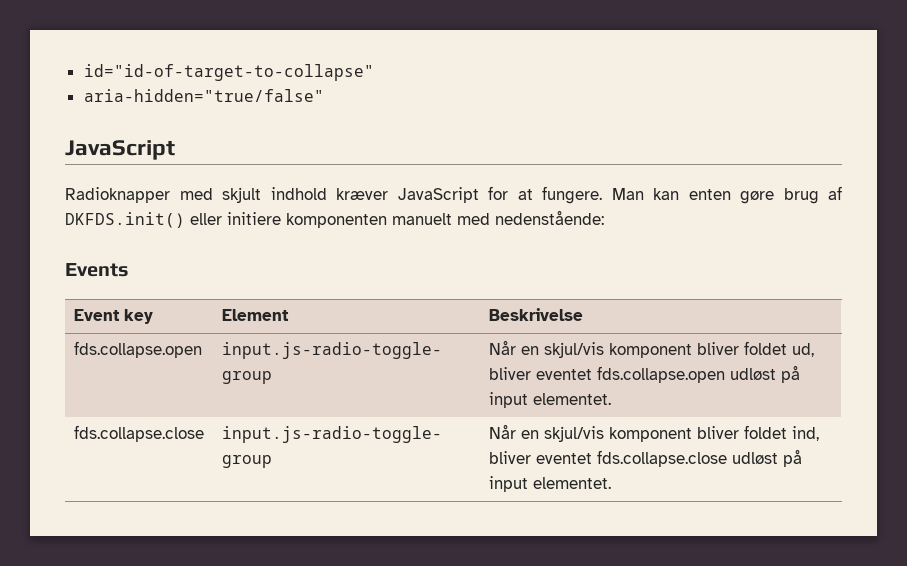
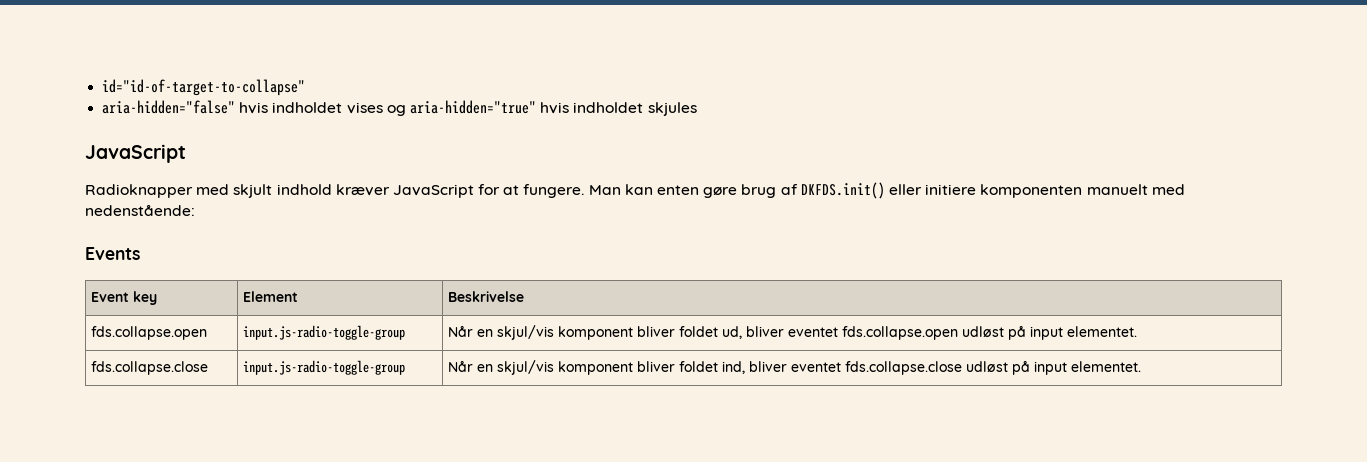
- aria-hidden="true/false"
+ aria-hidden="false" hvis indholdet vises og aria-hidden="true" hvis indholdet skjules

